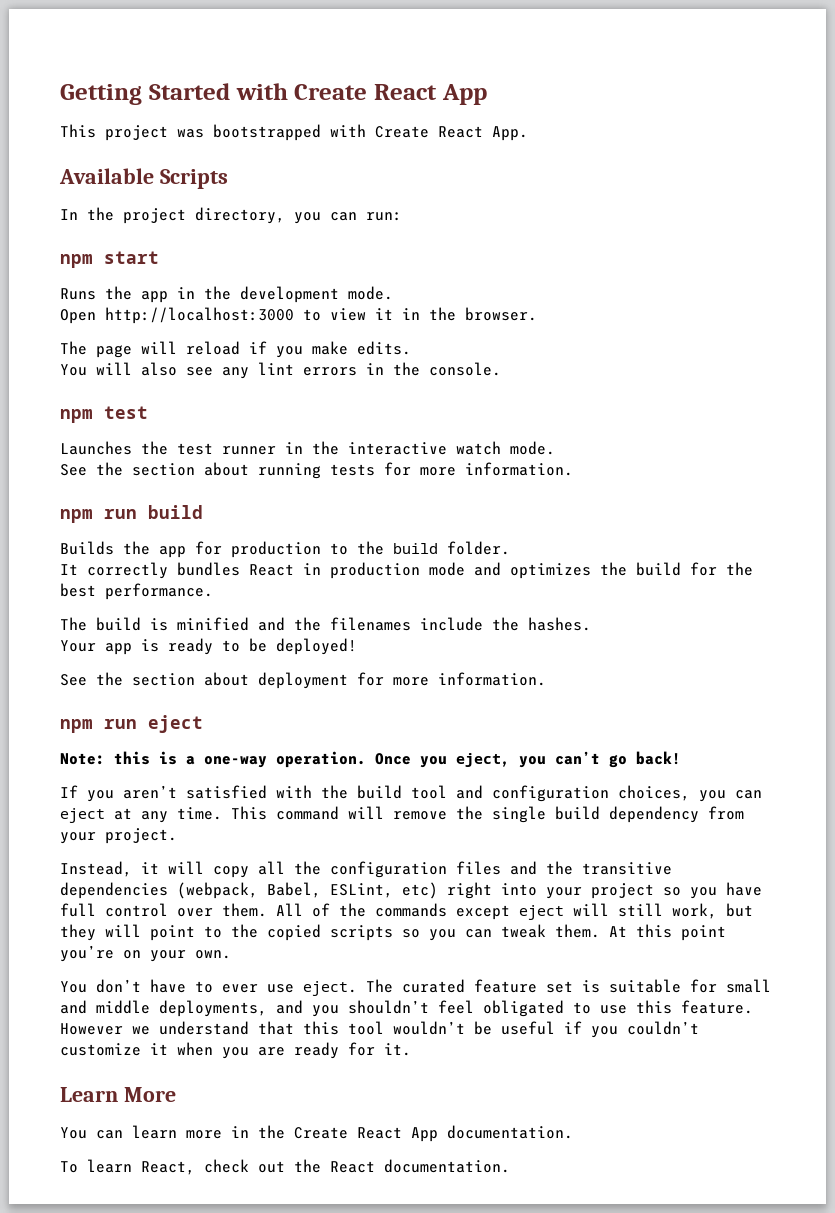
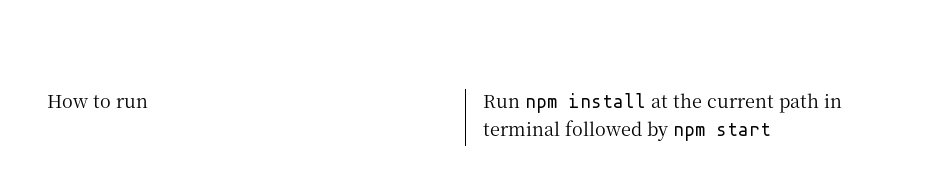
- Getting Started with Create React App
- This project was bootstrapped with Create React App.
- Available Scripts
- In the project directory, you can run:
- npm start
- Runs the app in the development mode.
- Open http://localhost:3000 to view it in the browser.
- The page will reload if you make edits.
- You will also see any lint errors in the console.
- npm test
- Launches the test runner in the interactive watch mode.
- See the section about running tests for more information.
- npm run build
- Builds the app for production to the build folder.
- It correctly bundles React in production mode and optimizes the build for the best performance.
- The build is minified and the filenames include the hashes.
- Your app is ready to be deployed!
- See the section about deployment for more information.
- npm run eject
- Note: this is a one-way operation. Once you eject, you can’t go back!
- If you aren’t satisfied with the build tool and configuration choices, you can eject at any time. This command will remove the single build dependency from your project.
- Instead, it will copy all the configuration files and the transitive dependencies (webpack, Babel, ESLint, etc) right into your project so you have full control over them. All of the commands except eject will still work, but they will point to the copied scripts so you can tweak them. At this point you’re on your own.
- You don’t have to ever use eject. The curated feature set is suitable for small and middle deployments, and you shouldn’t feel obligated to use this feature. However we understand that this tool wouldn’t be useful if you couldn’t customize it when you are ready for it.
- Learn More
- You can learn more in the Create React App documentation.
- To learn React, check out the React documentation.
+ How to run
+ Run npm install at the current path in terminal followed by npm start

